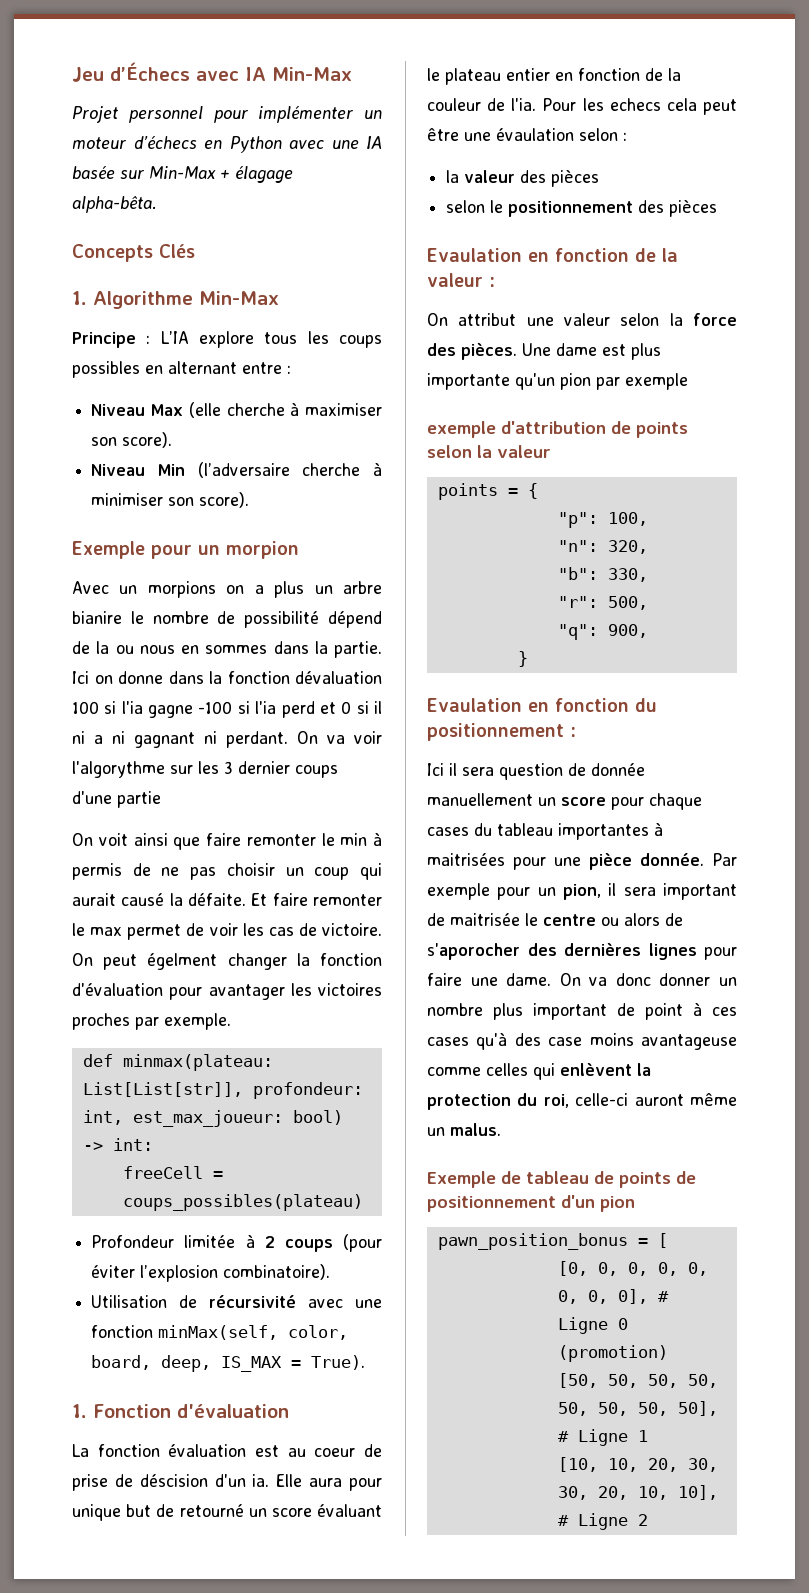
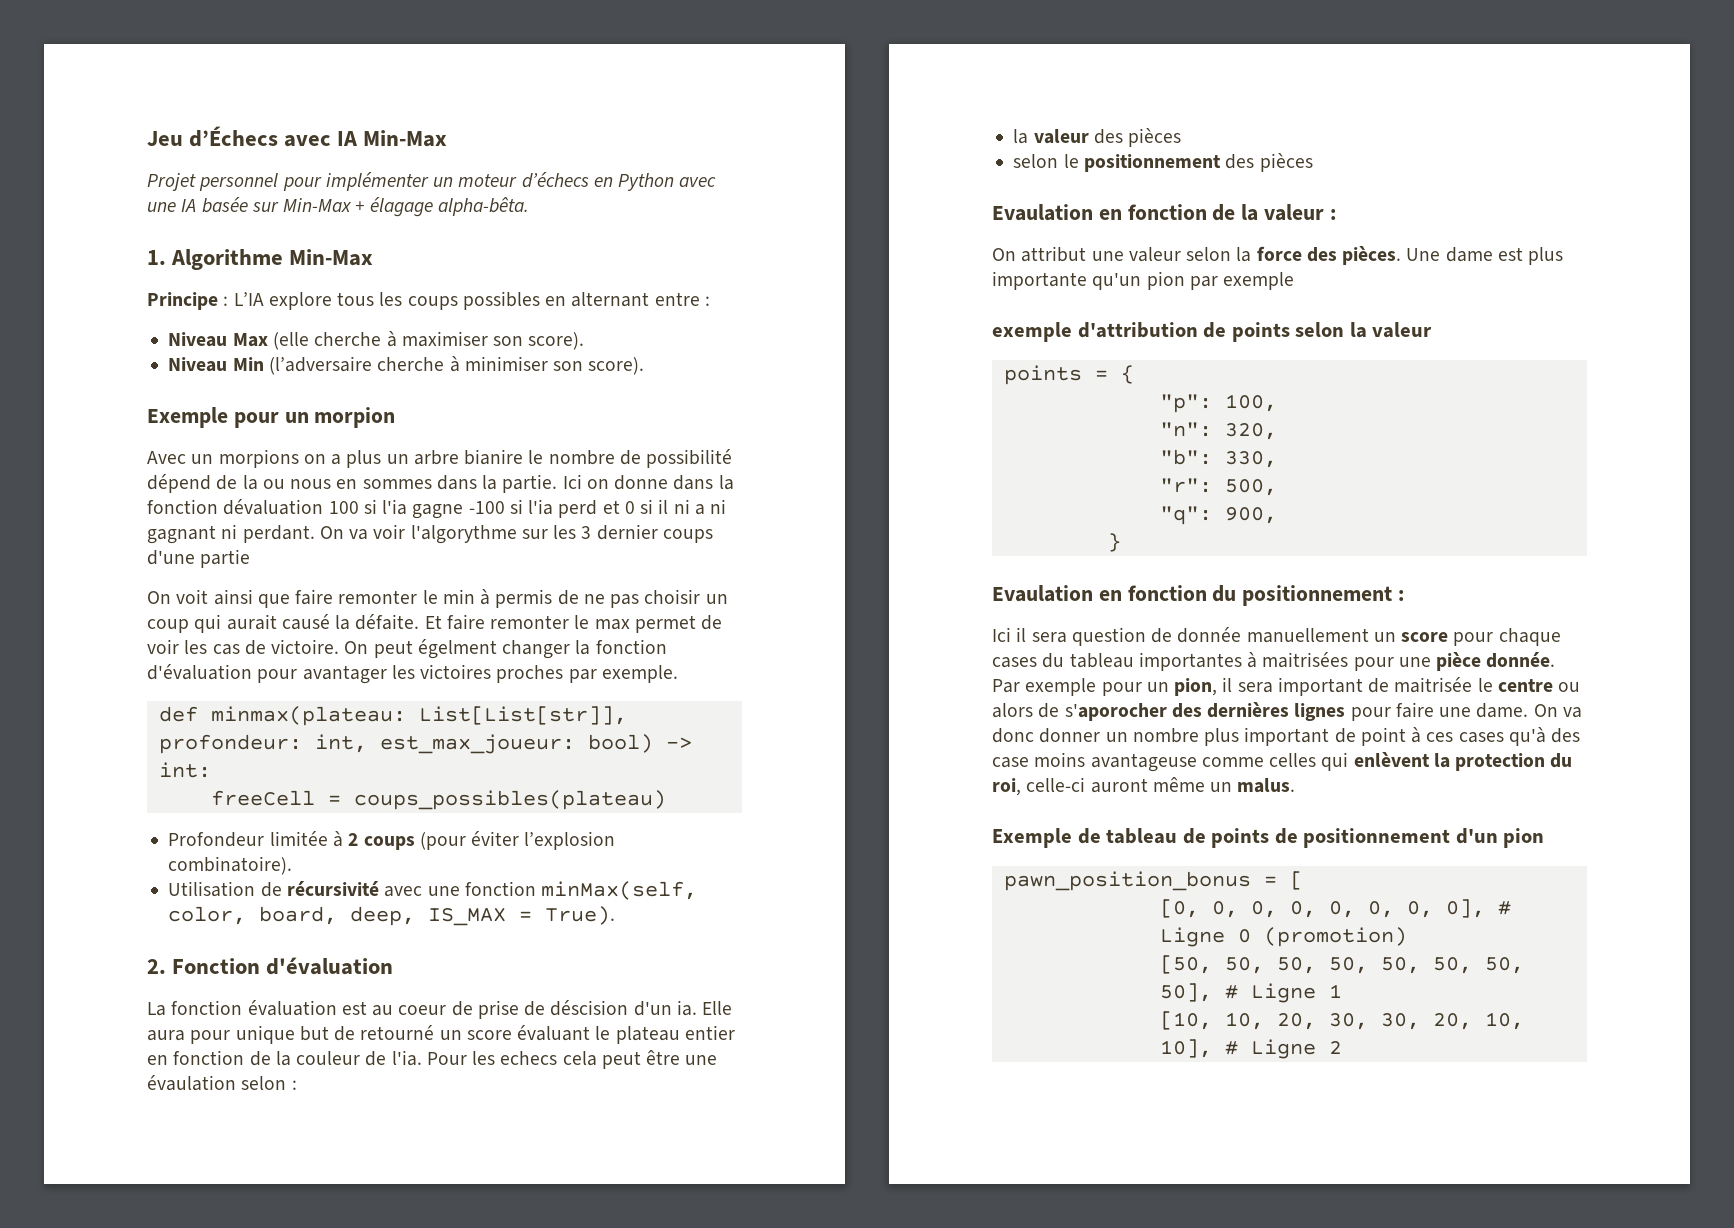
- Concepts Clés
- 1. Fonction d'évaluation
+ 2. Fonction d'évaluation

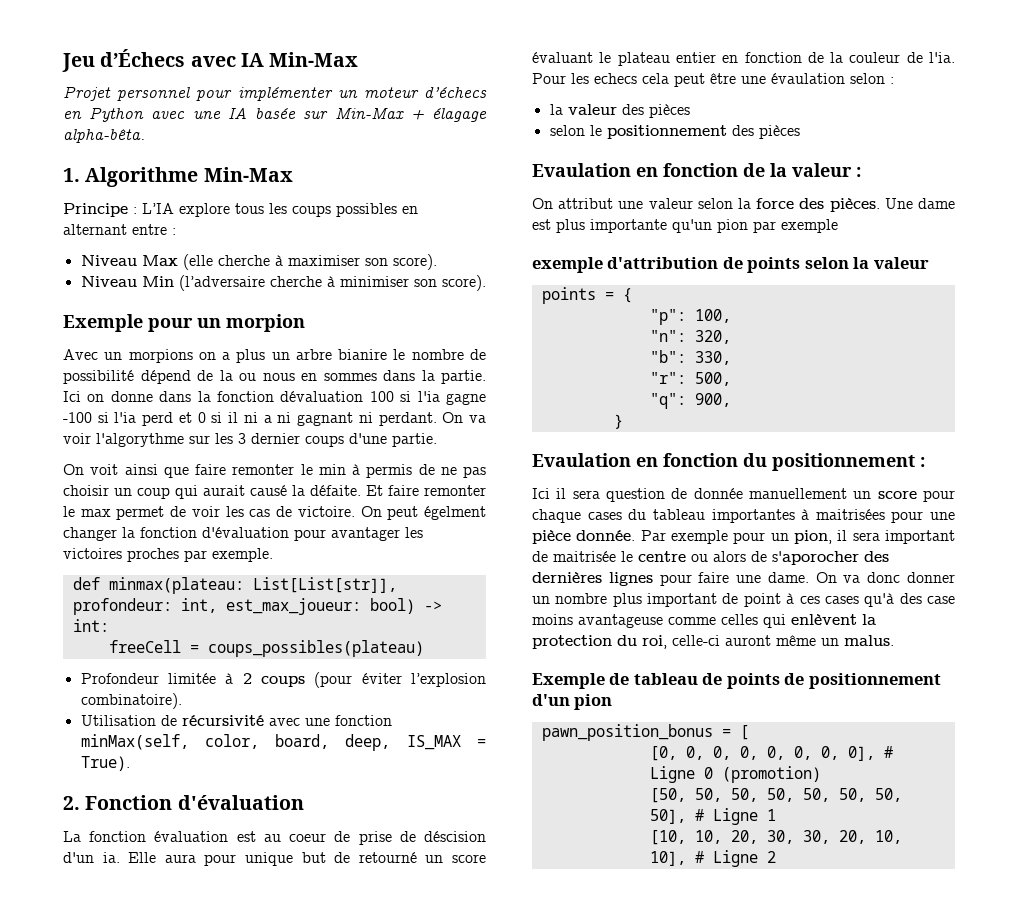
- On va voir l'algorythme sur les 3 dernier coups d'une partie
+ On va voir l'algorythme sur les 3 dernier coups d'une partie.

